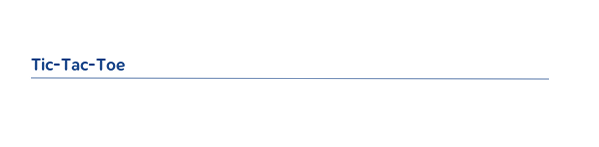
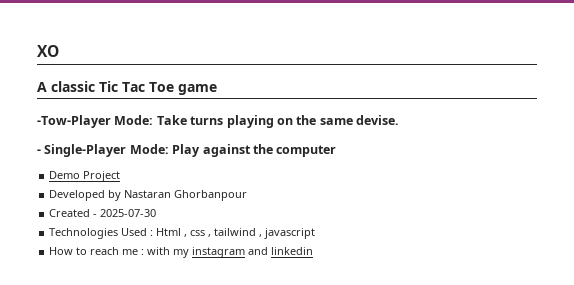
- Tic-Tac-Toe
+ XO
+ A classic Tic Tac Toe game
+ -Tow-Player Mode: Take turns playing on the same devise.
+ - Single-Player Mode: Play against the computer
+ Demo Project
+ Developed by Nastaran Ghorbanpour
+ Created - 2025-07-30
+ Technologies Used : Html , css , tailwind , javascript
+ How to reach me : with my instagram and linkedin

